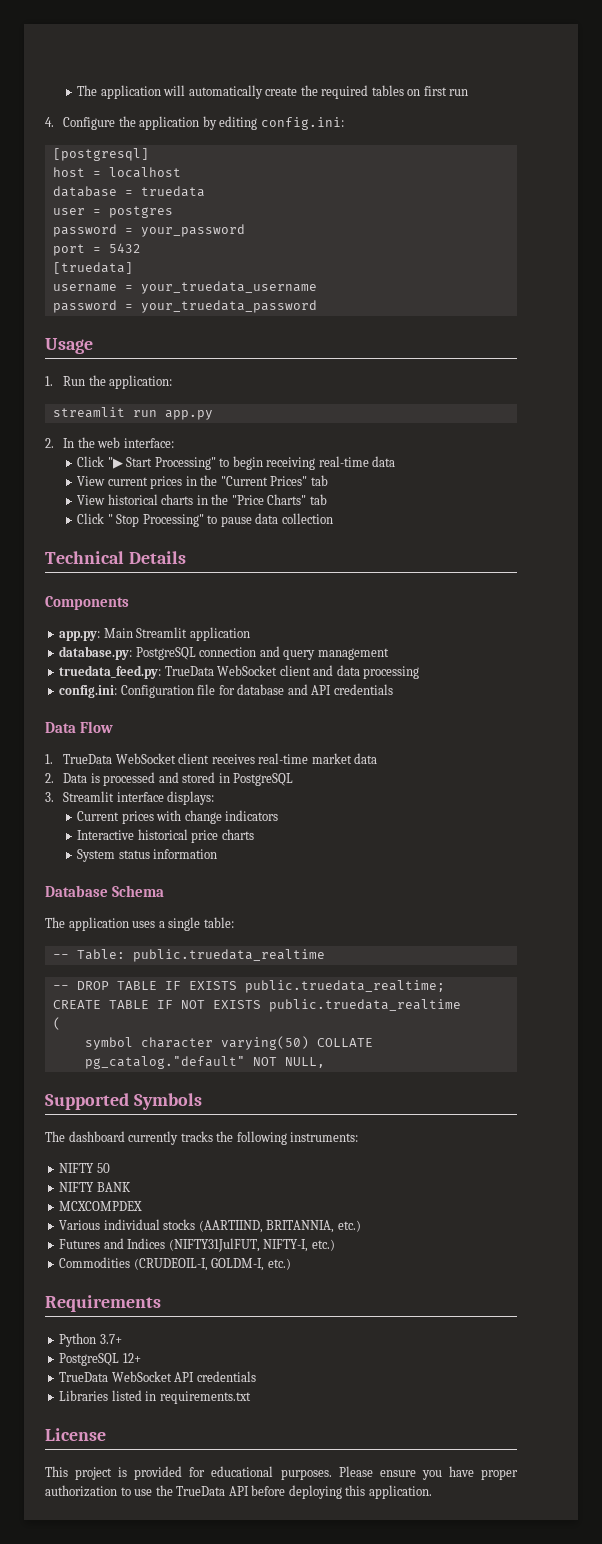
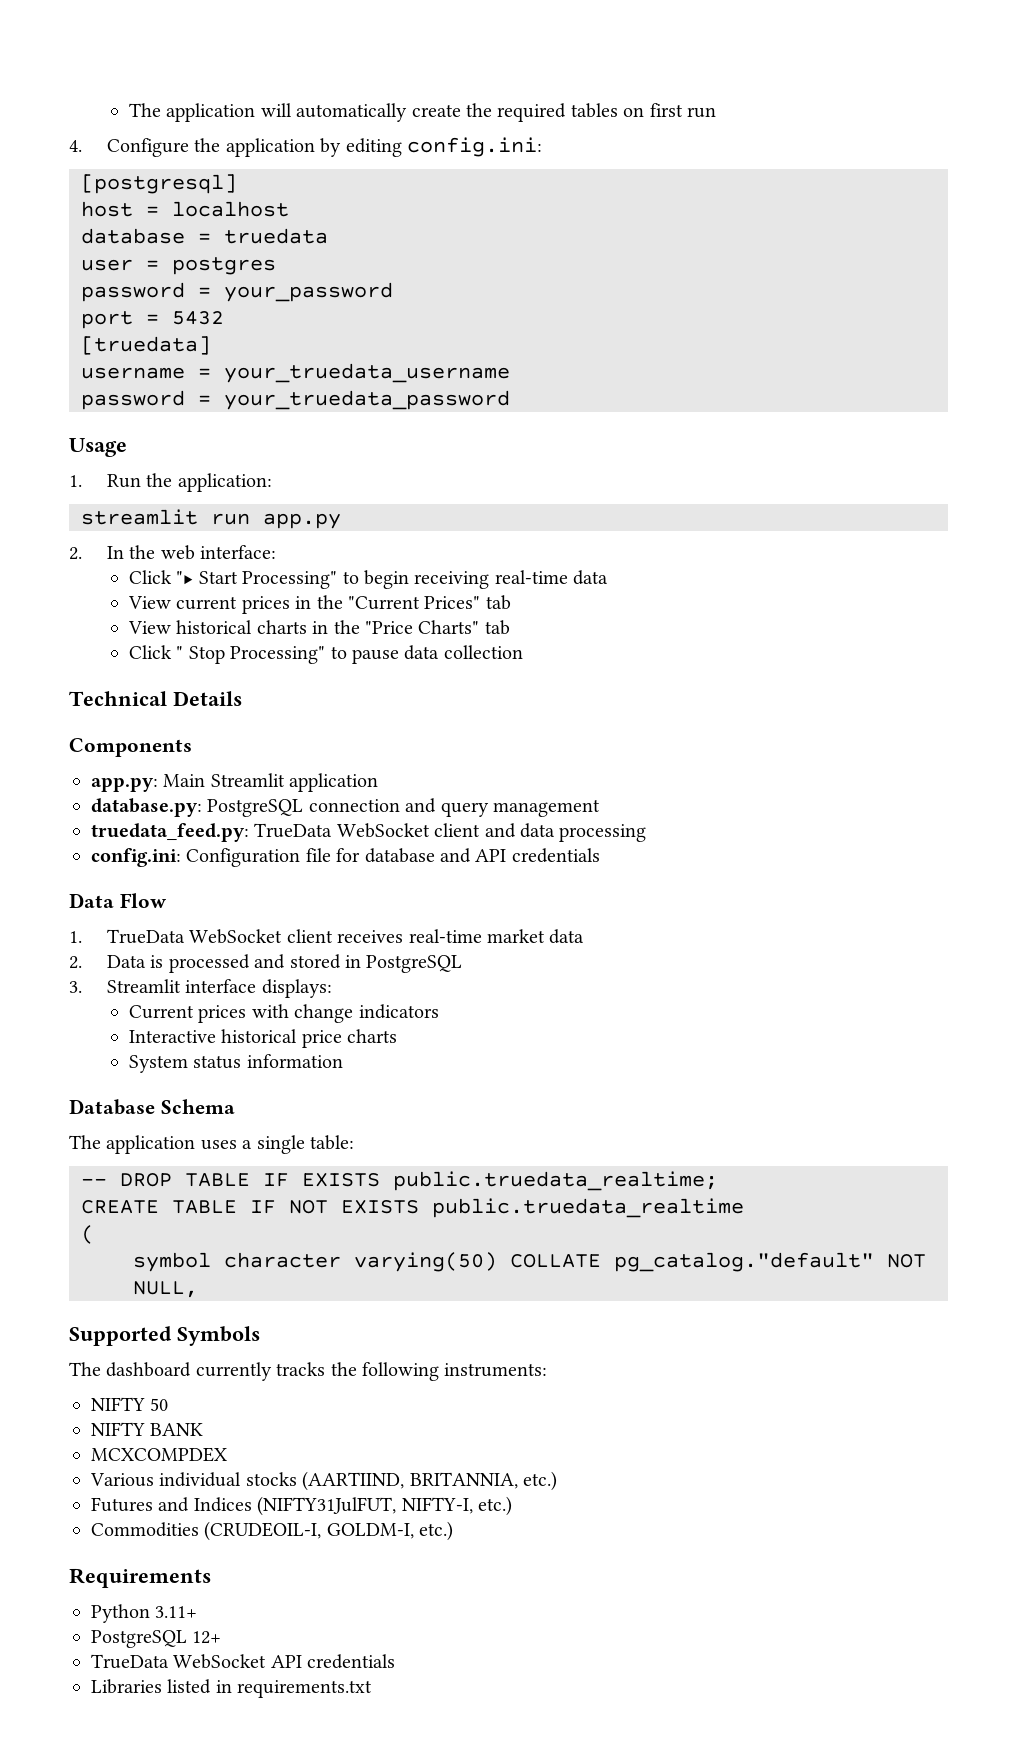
- -- Table: public.truedata_realtime
- Python 3.7+
+ Python 3.11+
- License
- This project is provided for educational purposes. Please ensure you have proper authorization to use the TrueData API before deploying this application.

